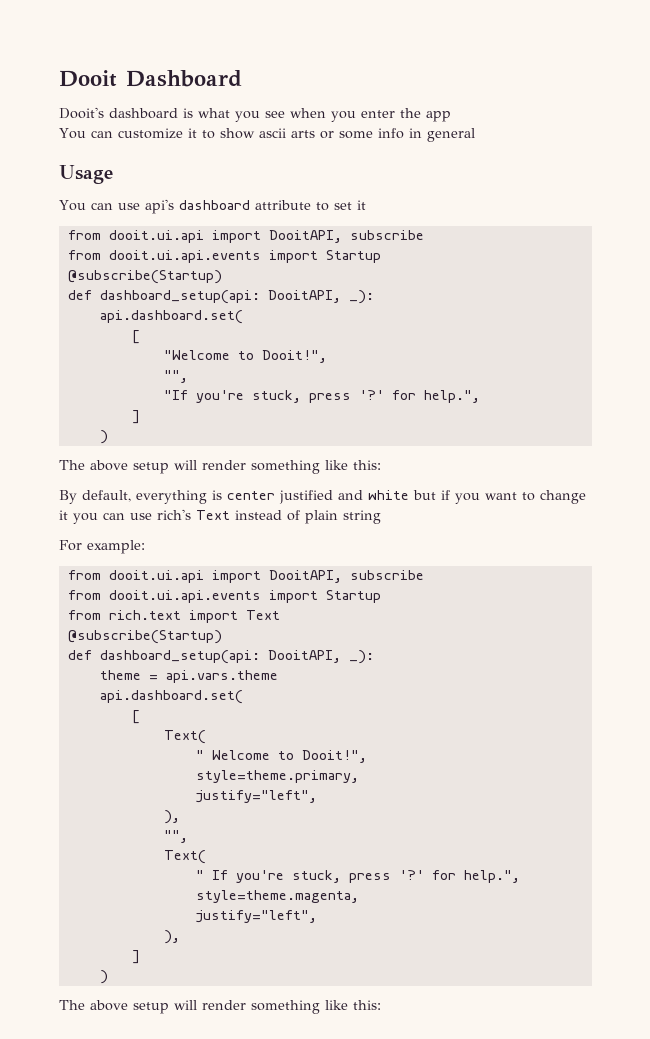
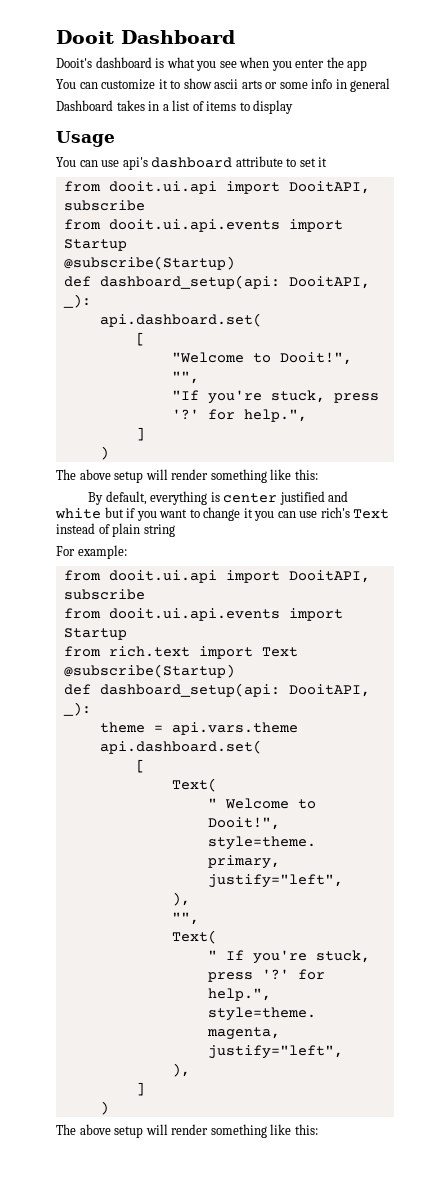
+ Dashboard takes in a list of items to display

